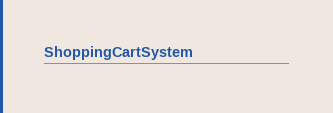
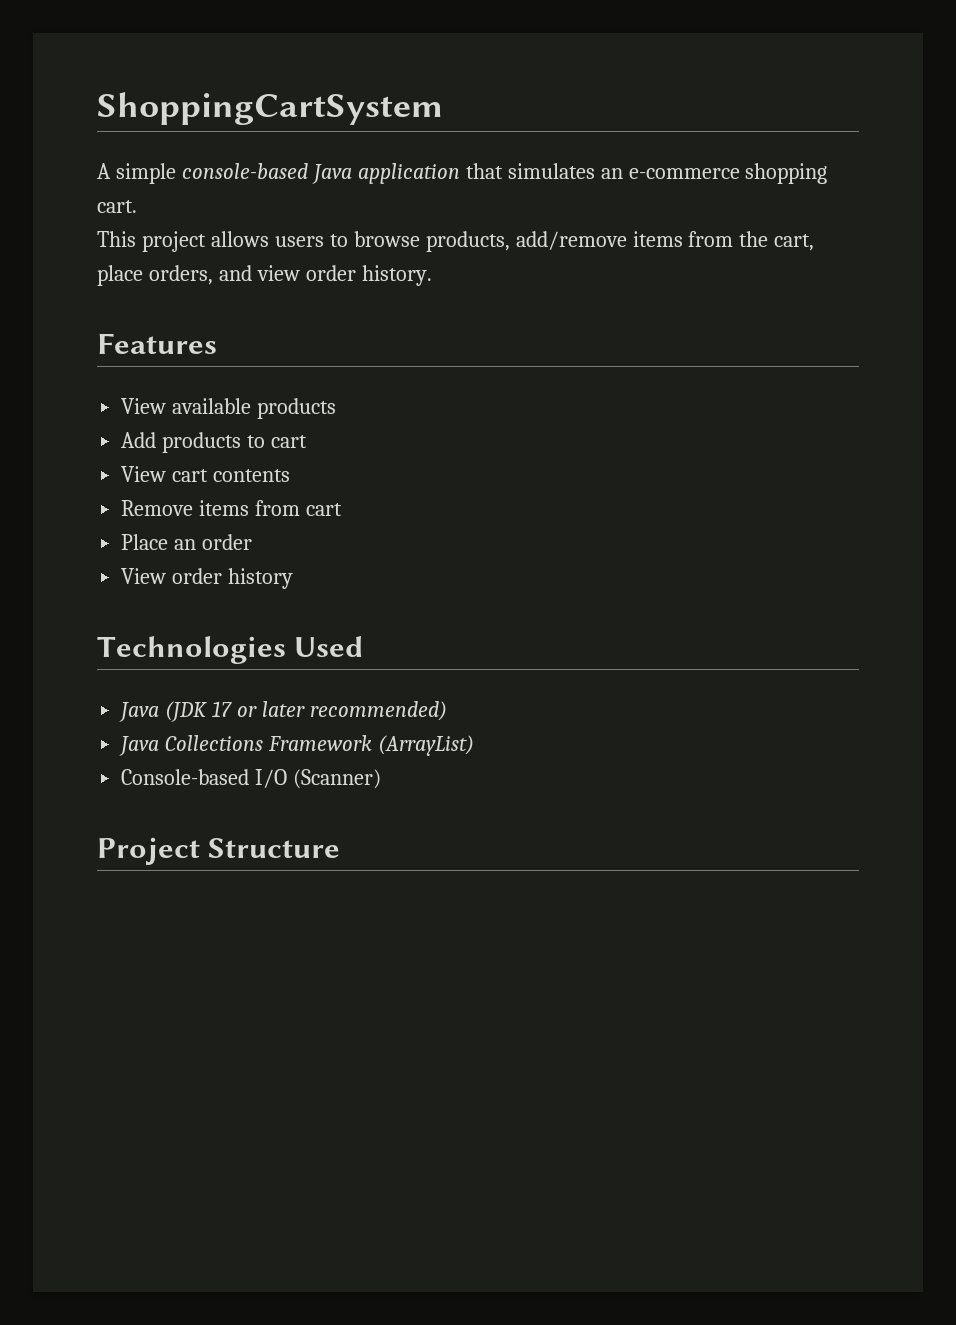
+ A simple console-based Java application that simulates an e-commerce shopping cart.
+ This project allows users to browse products, add/remove items from the cart, place orders, and view order history.
+ Features
+ View available products
+ Add products to cart
+ View cart contents
+ Remove items from cart
+ Place an order
+ View order history
+ Technologies Used
+ Java (JDK 17 or later recommended)
+ Java Collections Framework (ArrayList)
+ Console-based I/O (Scanner)
+ Project Structure

